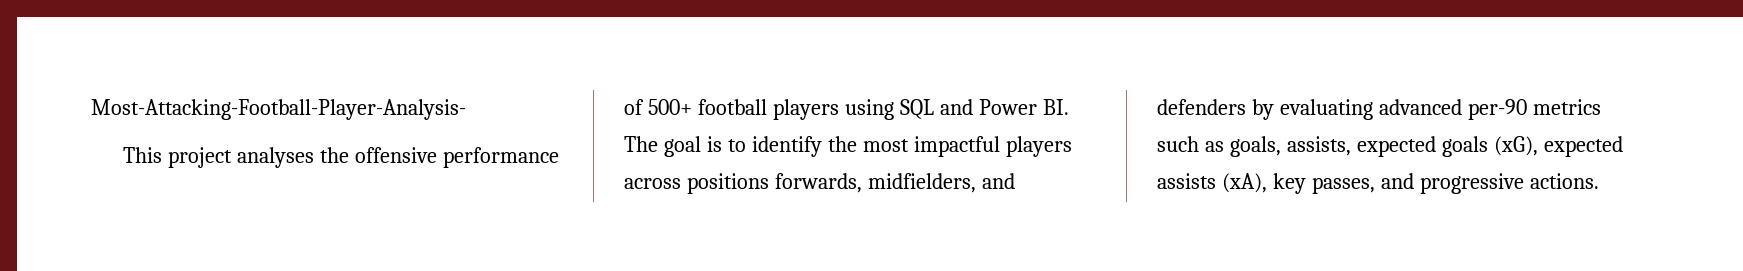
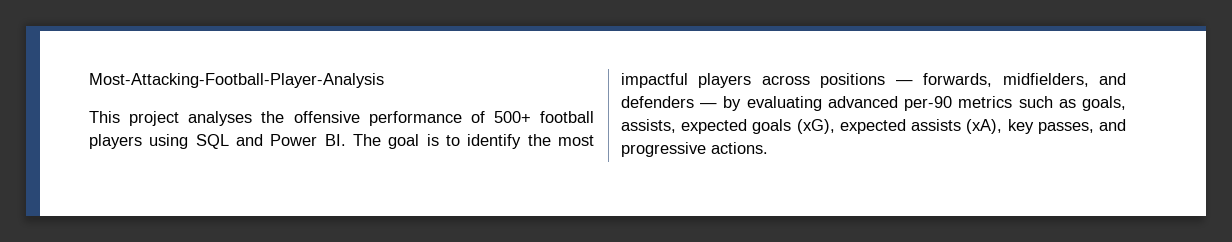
- Most-Attacking-Football-Player-Analysis-
+ Most-Attacking-Football-Player-Analysis
- This project analyses the offensive performance of 500+ football players using SQL and Power BI. The goal is to identify the most impactful players across positions forwards, midfielders, and defenders by evaluating advanced per-90 metrics such as goals, assists, expected goals (xG), expected assists (xA), key passes, and progressive actions.
+ This project analyses the offensive performance of 500+ football players using SQL and Power BI. The goal is to identify the most impactful players across positions — forwards, midfielders, and defenders — by evaluating advanced per-90 metrics such as goals, assists, expected goals (xG), expected assists (xA), key passes, and progressive actions.

